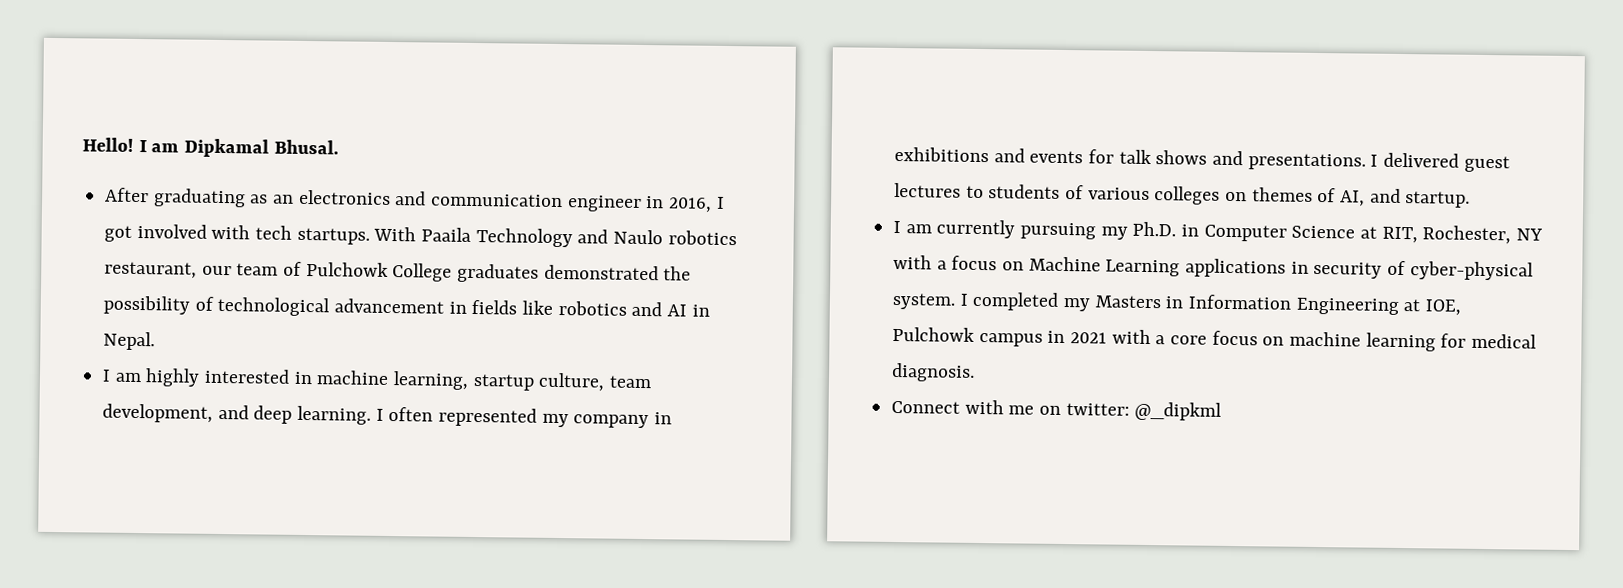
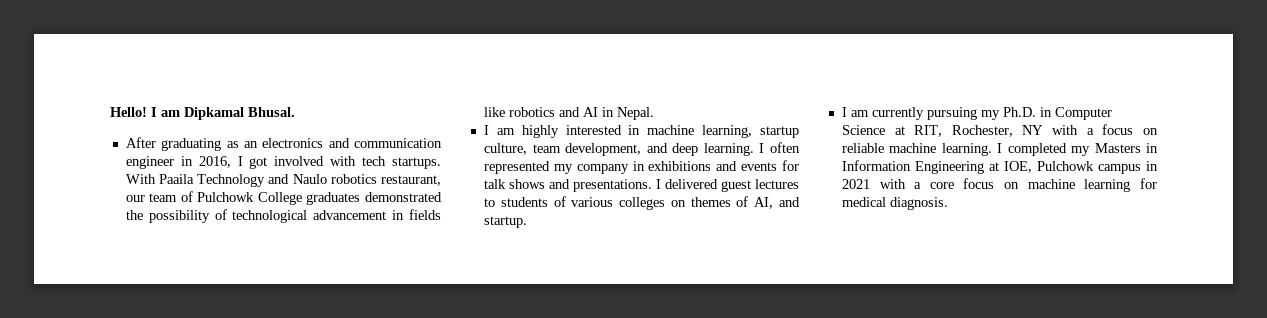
- I am currently pursuing my Ph.D. in Computer Science at RIT, Rochester, NY with a focus on Machine Learning applications in security of cyber-physical system.
+ I am currently pursuing my Ph.D. in Computer Science at RIT, Rochester, NY with a focus on reliable machine learning.
- Connect with me on twitter: @_dipkml

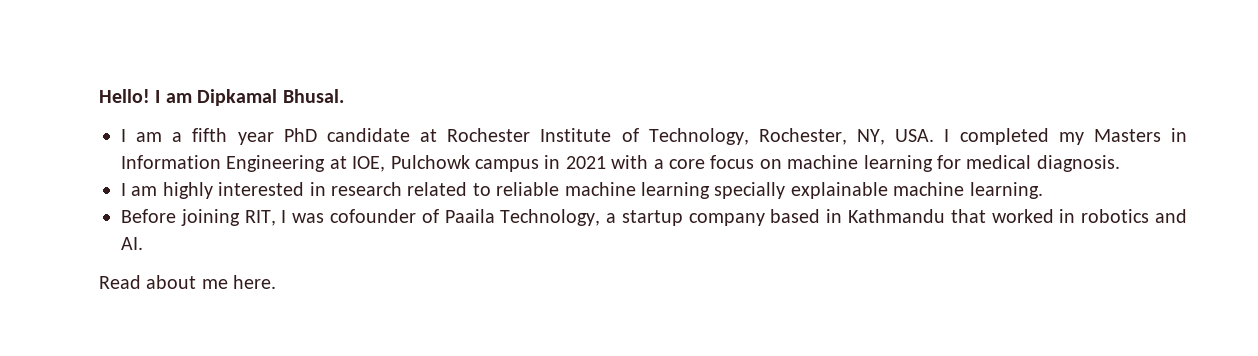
- After graduating as an electronics and communication engineer in 2016, I got involved with tech startups. With Paaila Technology and Naulo robotics restaurant, our team of Pulchowk College graduates demonstrated the possibility of technological advancement in fields like robotics and AI in Nepal.
- I am highly interested in machine learning, startup culture, team development, and deep learning. I often represented my company in exhibitions and events for talk shows and presentations. I delivered guest lectures to students of various colleges on themes of AI, and startup.
- I am currently pursuing my Ph.D. in Computer Science at RIT, Rochester, NY with a focus on reliable machine learning. I completed my Masters in Information Engineering at IOE, Pulchowk campus in 2021 with a core focus on machine learning for medical diagnosis.
+ I am a fifth year PhD candidate at Rochester Institute of Technology, Rochester, NY, USA. I completed my Masters in Information Engineering at IOE, Pulchowk campus in 2021 with a core focus on machine learning for medical diagnosis.
+ I am highly interested in research related to reliable machine learning specially explainable machine learning.
+ Before joining RIT, I was cofounder of Paaila Technology, a startup company based in Kathmandu that worked in robotics and AI.
+ Read about me here.

